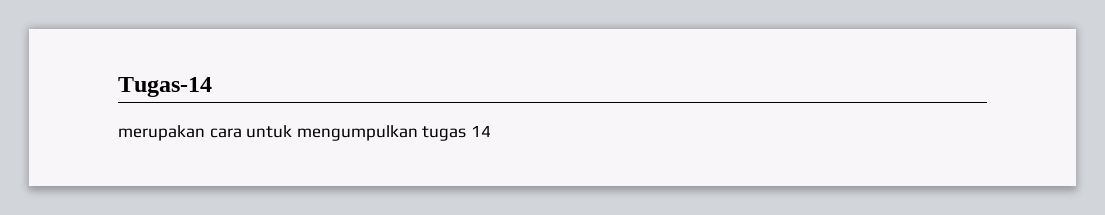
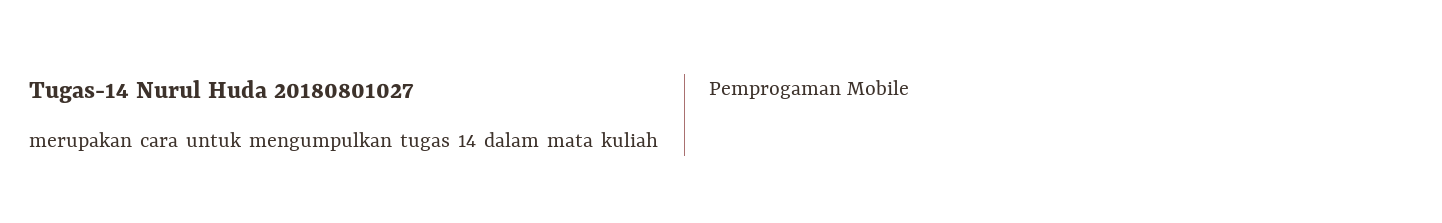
- Tugas-14
+ Tugas-14 Nurul Huda 20180801027
- merupakan cara untuk mengumpulkan tugas 14
+ merupakan cara untuk mengumpulkan tugas 14 dalam mata kuliah Pemprogaman Mobile

